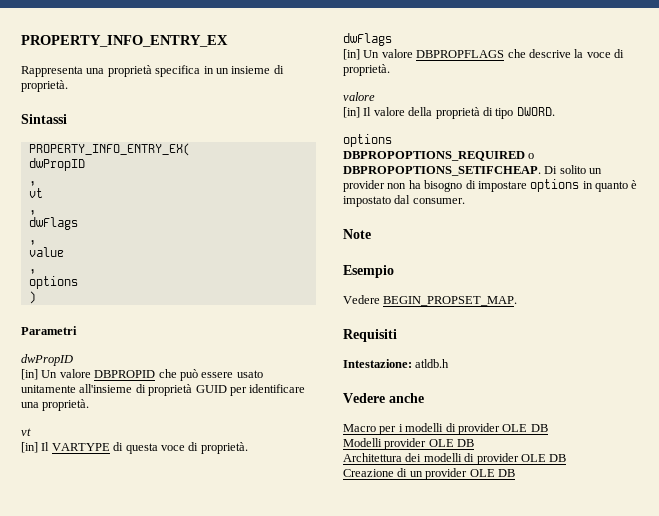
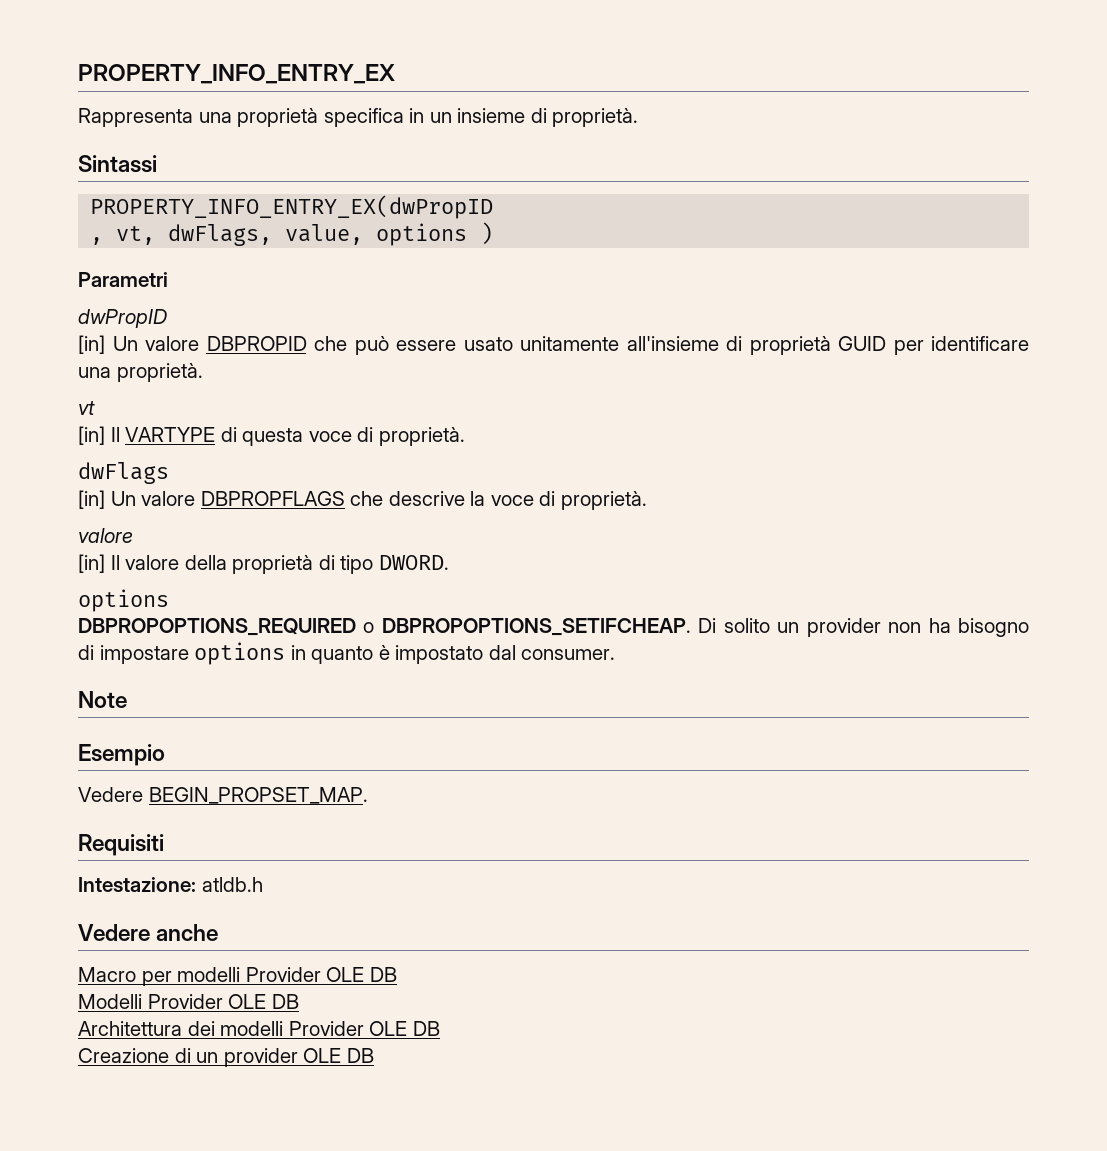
- PROPERTY_INFO_ENTRY_EX(
- dwPropID
- ,
- vt
- ,
- dwFlags
- ,
- value
- ,
- options
- )
+ PROPERTY_INFO_ENTRY_EX(dwPropID
+ , vt, dwFlags, value, options )
- Macro per i modelli di provider OLE DB
+ Macro per modelli Provider OLE DB
- Modelli provider OLE DB
+ Modelli Provider OLE DB
- Architettura dei modelli di provider OLE DB
+ Architettura dei modelli Provider OLE DB

